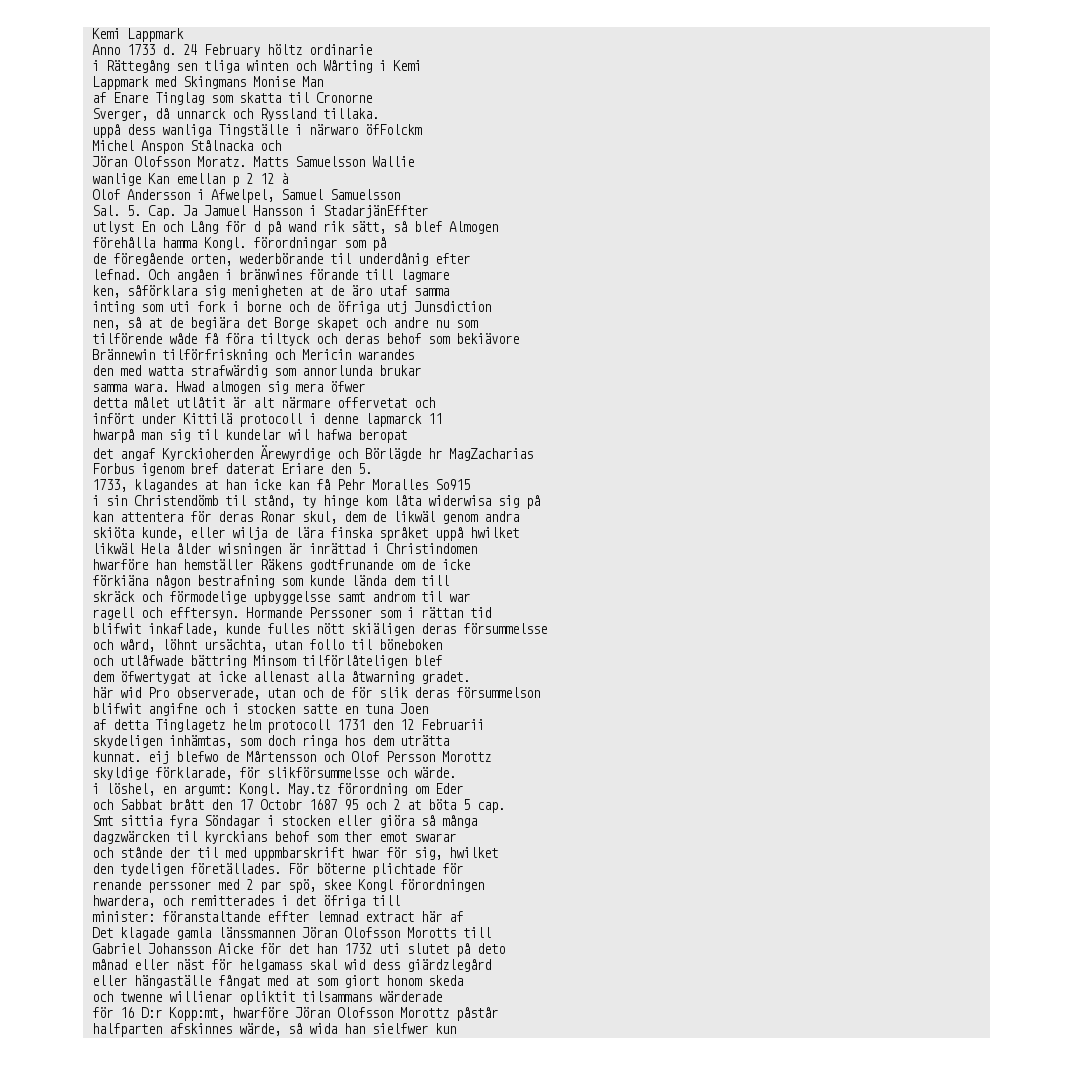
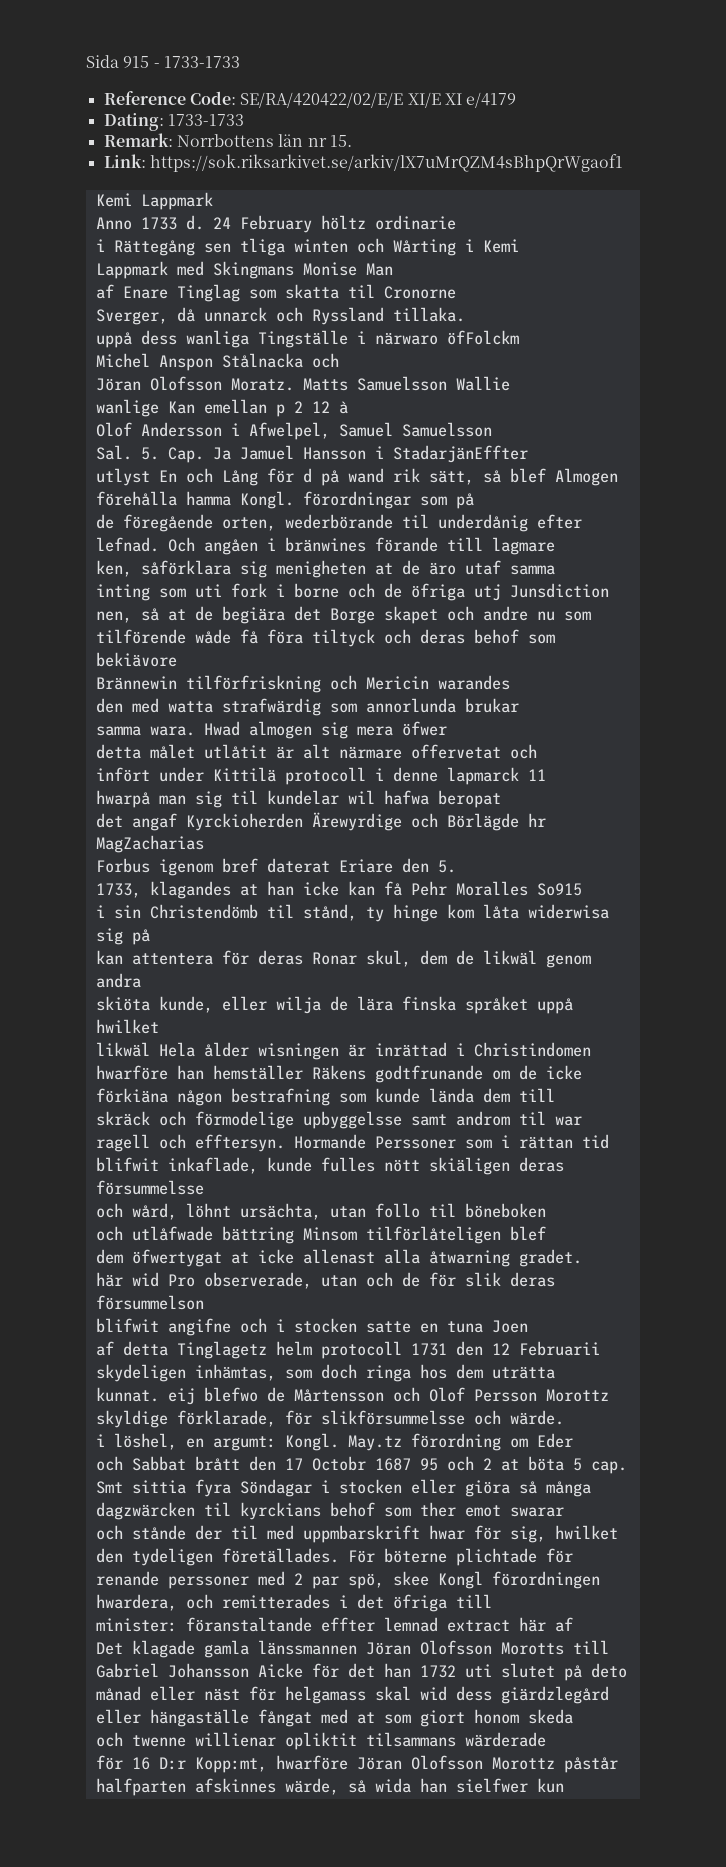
+ Sida 915 - 1733-1733
+ Reference Code: SE/RA/420422/02/E/E XI/E XI e/4179
+ Dating: 1733-1733
+ Remark: Norrbottens län nr 15.
+ Link: https://sok.riksarkivet.se/arkiv/lX7uMrQZM4sBhpQrWgaof1

